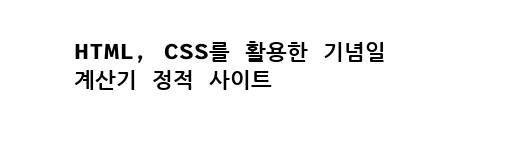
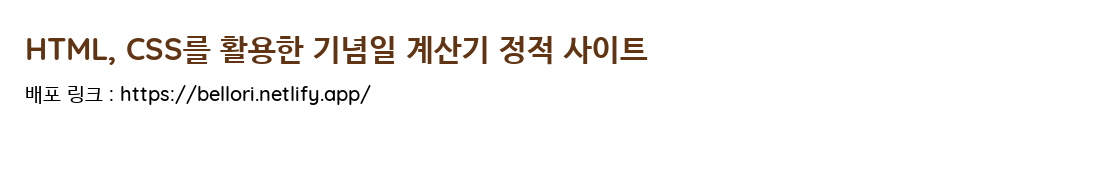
+ 배포 링크 : https://bellori.netlify.app/

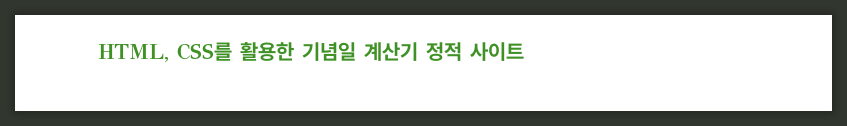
- 배포 링크 : https://bellori.netlify.app/

